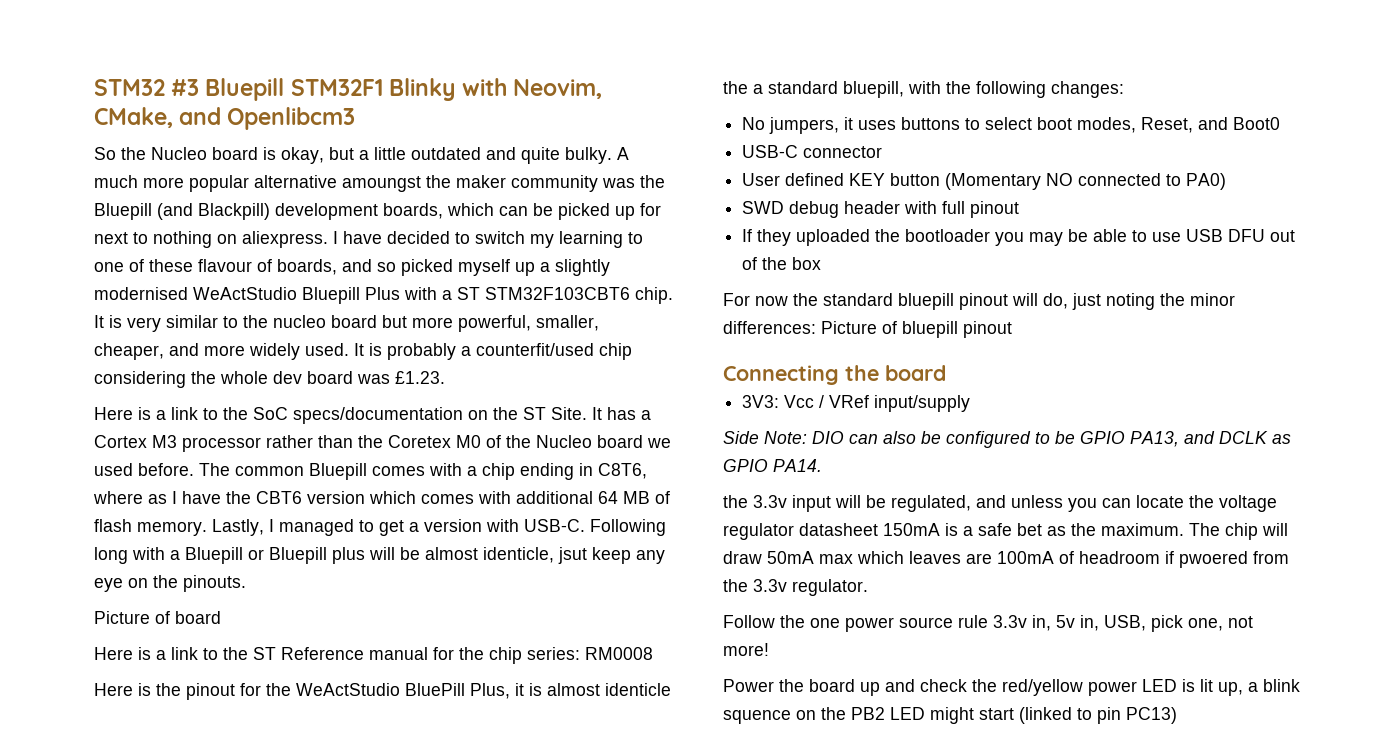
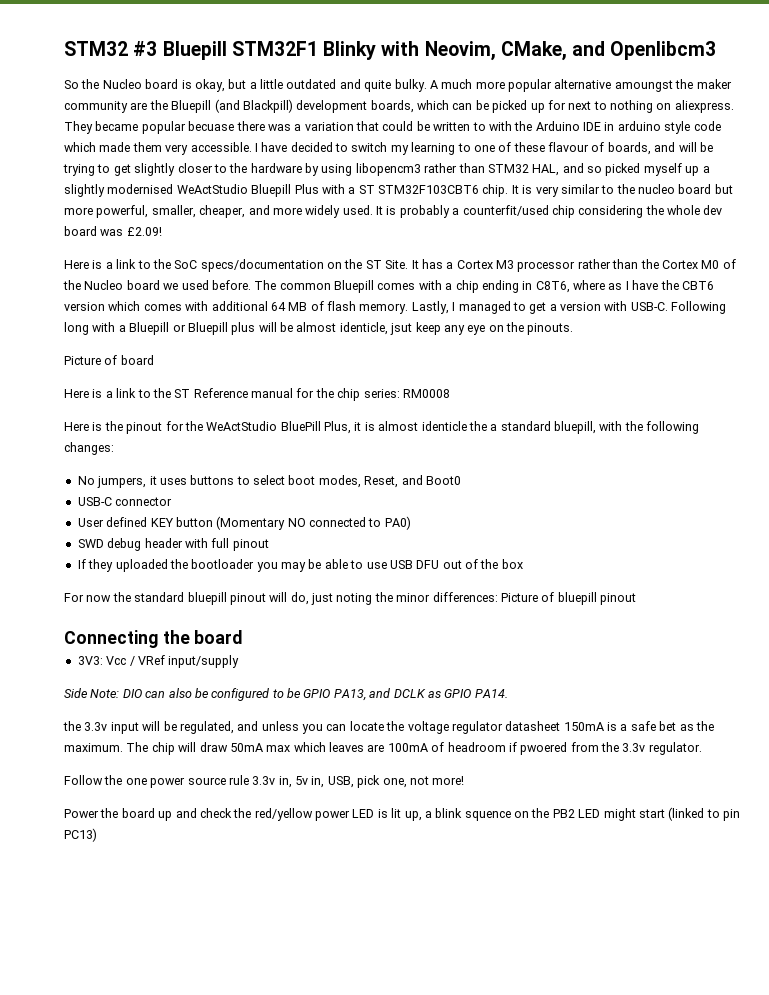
- A much more popular alternative amoungst the maker community was the Bluepill (and Blackpill) development boards, which can be picked up for next to nothing on aliexpress.
+ A much more popular alternative amoungst the maker community are the Bluepill (and Blackpill) development boards, which can be picked up for next to nothing on aliexpress.
+ They became popular becuase there was a variation that could be written to with the Arduino IDE in arduino style code which made them very accessible.
- I have decided to switch my learning to one of these flavour of boards, and so picked myself up a slightly modernised WeActStudio Bluepill Plus with a ST STM32F103CBT6 chip.
+ I have decided to switch my learning to one of these flavour of boards, and will be trying to get slightly closer to the hardware by using libopencm3 rather than STM32 HAL, and so picked myself up a slightly modernised WeActStudio Bluepill Plus with a ST STM32F103CBT6 chip.
- It is probably a counterfit/used chip considering the whole dev board was £1.23.
+ It is probably a counterfit/used chip considering the whole dev board was £2.09!
- It has a Cortex M3 processor rather than the Coretex M0 of the Nucleo board we used before.
+ It has a Cortex M3 processor rather than the Cortex M0 of the Nucleo board we used before.

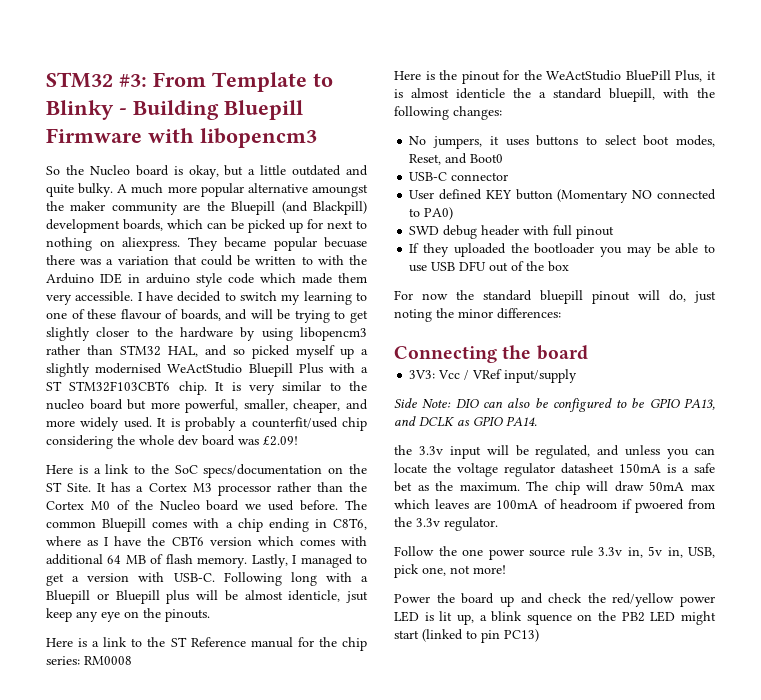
- STM32 #3 Bluepill STM32F1 Blinky with Neovim, CMake, and Openlibcm3
+ STM32 #3: From Template to Blinky - Building Bluepill Firmware with libopencm3
- Picture of board
- For now the standard bluepill pinout will do, just noting the minor differences: Picture of bluepill pinout
+ For now the standard bluepill pinout will do, just noting the minor differences:

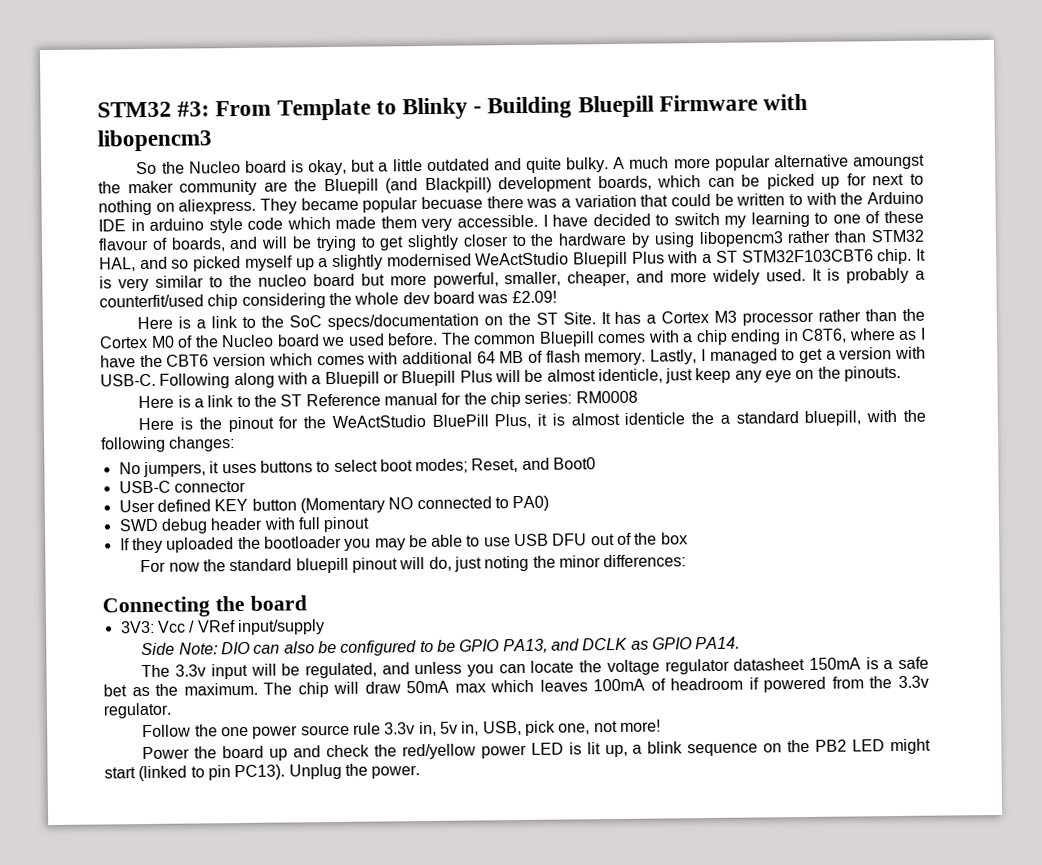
- Following long with a Bluepill or Bluepill plus will be almost identicle, jsut keep any eye on the pinouts.
+ Following along with a Bluepill or Bluepill Plus will be almost identicle, just keep any eye on the pinouts.
- No jumpers, it uses buttons to select boot modes, Reset, and Boot0
+ No jumpers, it uses buttons to select boot modes; Reset, and Boot0
- the 3.3v input will be regulated, and unless you can locate the voltage regulator datasheet 150mA is a safe bet as the maximum.
+ The 3.3v input will be regulated, and unless you can locate the voltage regulator datasheet 150mA is a safe bet as the maximum.
- The chip will draw 50mA max which leaves are 100mA of headroom if pwoered from the 3.3v regulator.
+ The chip will draw 50mA max which leaves 100mA of headroom if powered from the 3.3v regulator.
- Power the board up and check the red/yellow power LED is lit up, a blink squence on the PB2 LED might start (linked to pin PC13)
+ Power the board up and check the red/yellow power LED is lit up, a blink sequence on the PB2 LED might start (linked to pin PC13). Unplug the power.

